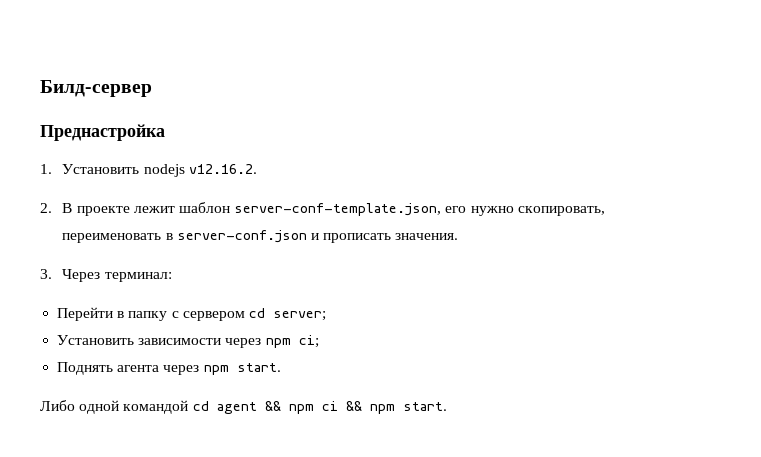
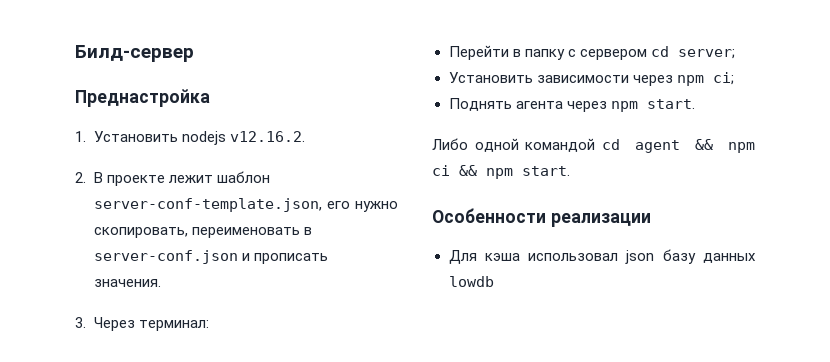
+ Особенности реализации
+ Для кэша использовал json базу данных lowdb

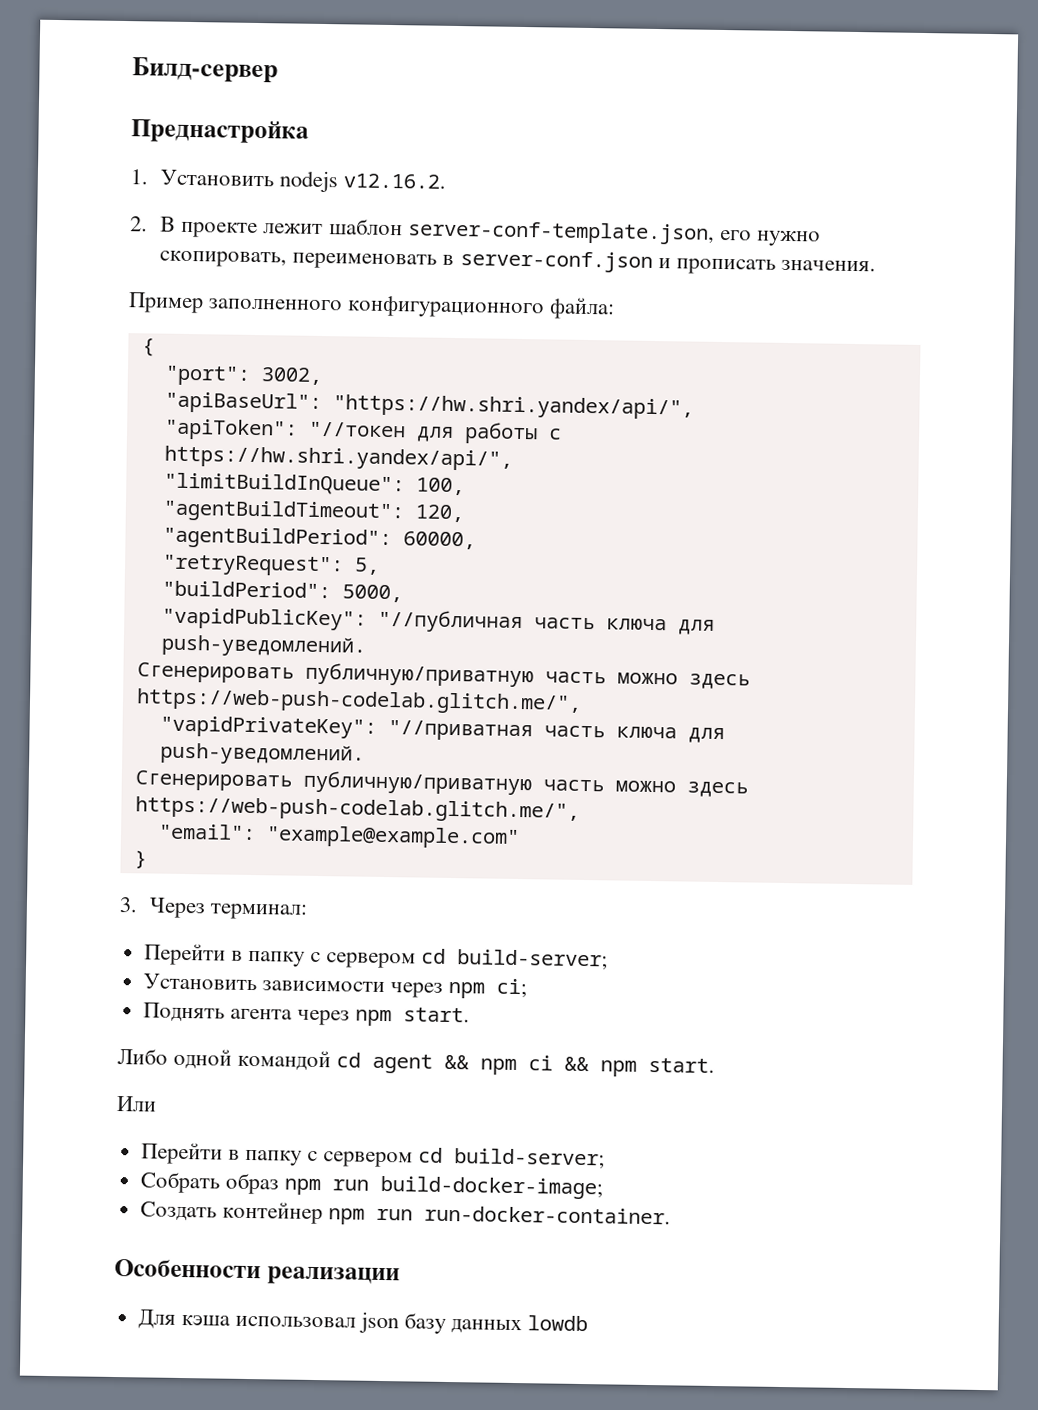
+ Пример заполненного конфигурационного файла:
+ {
+ "port": 3002,
+ "apiBaseUrl": "https://hw.shri.yandex/api/",
+ "apiToken": "//токен для работы с https://hw.shri.yandex/api/",
+ "limitBuildInQueue": 100,
+ "agentBuildTimeout": 120,
+ "agentBuildPeriod": 60000,
+ "retryRequest": 5,
+ "buildPeriod": 5000,
+ "vapidPublicKey": "//публичная часть ключа для push-уведомлений.
+ Сгенерировать публичную/приватную часть можно здесь https://web-push-codelab.glitch.me/",
+ "vapidPrivateKey": "//приватная часть ключа для push-уведомлений.
+ Сгенерировать публичную/приватную часть можно здесь https://web-push-codelab.glitch.me/",
+ "email": "example@example.com"
+ }
  3. Через терминал:
- Перейти в папку с сервером cd server;
+ Перейти в папку с сервером cd build-server;
+ Или
+ Перейти в папку с сервером cd build-server;
+ Собрать образ npm run build-docker-image;
+ Создать контейнер npm run run-docker-container.

